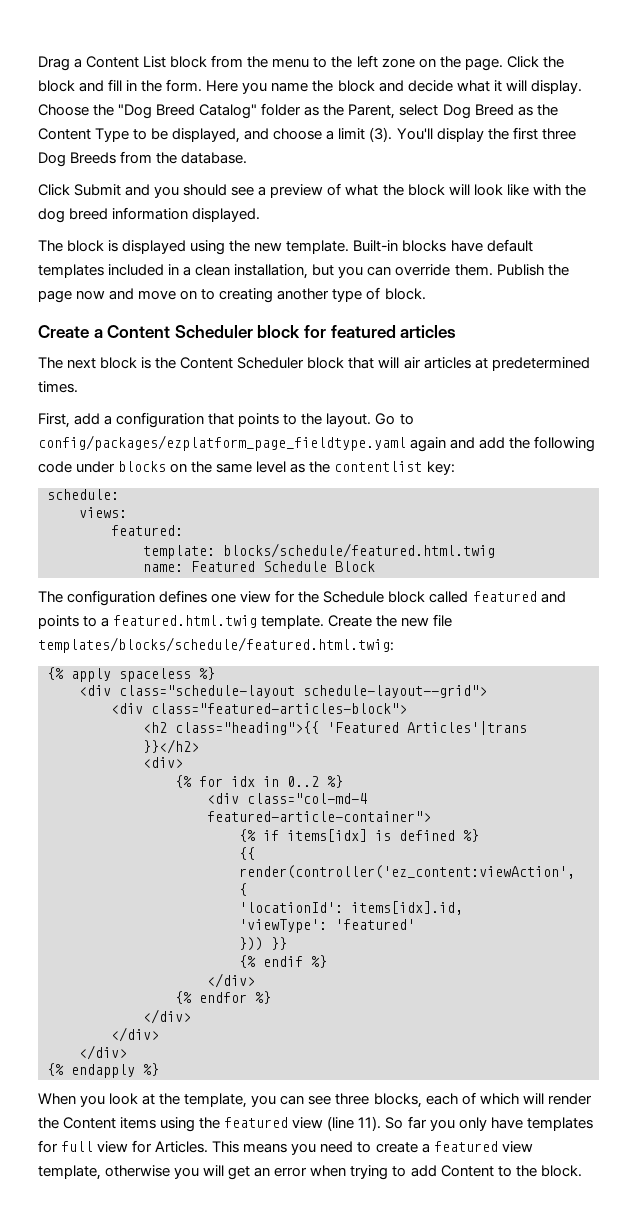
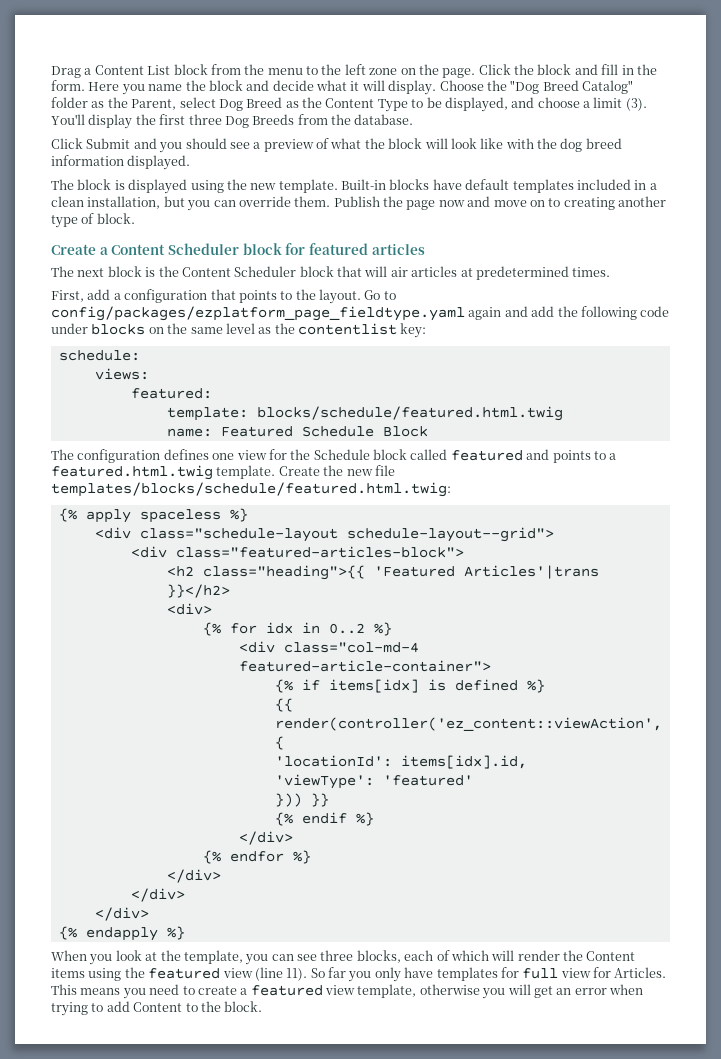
- {{ render(controller('ez_content:viewAction', {
+ {{ render(controller('ez_content::viewAction', {

